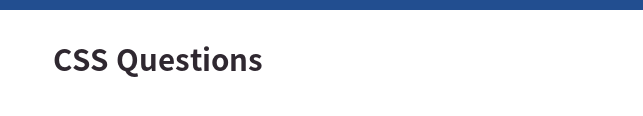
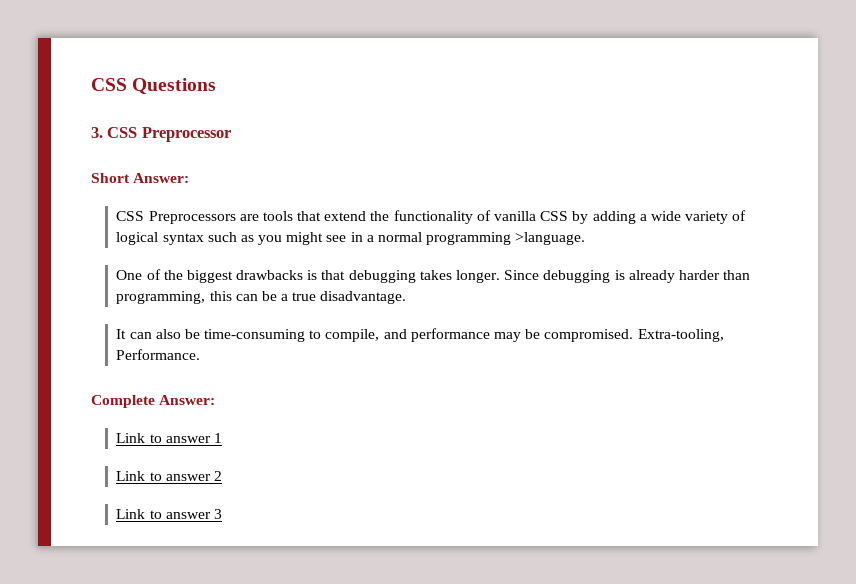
+ 3. CSS Preprocessor
+ Short Answer:
+ CSS Preprocessors are tools that extend the functionality of vanilla CSS by adding a wide variety of logical syntax such as you might see in a normal programming >language.
+ One of the biggest drawbacks is that debugging takes longer. Since debugging is already harder than programming, this can be a true disadvantage.
+ It can also be time-consuming to compile, and performance may be compromised. Extra-tooling, Performance.
+ Complete Answer:
+ Link to answer 1
+ Link to answer 2
+ Link to answer 3

